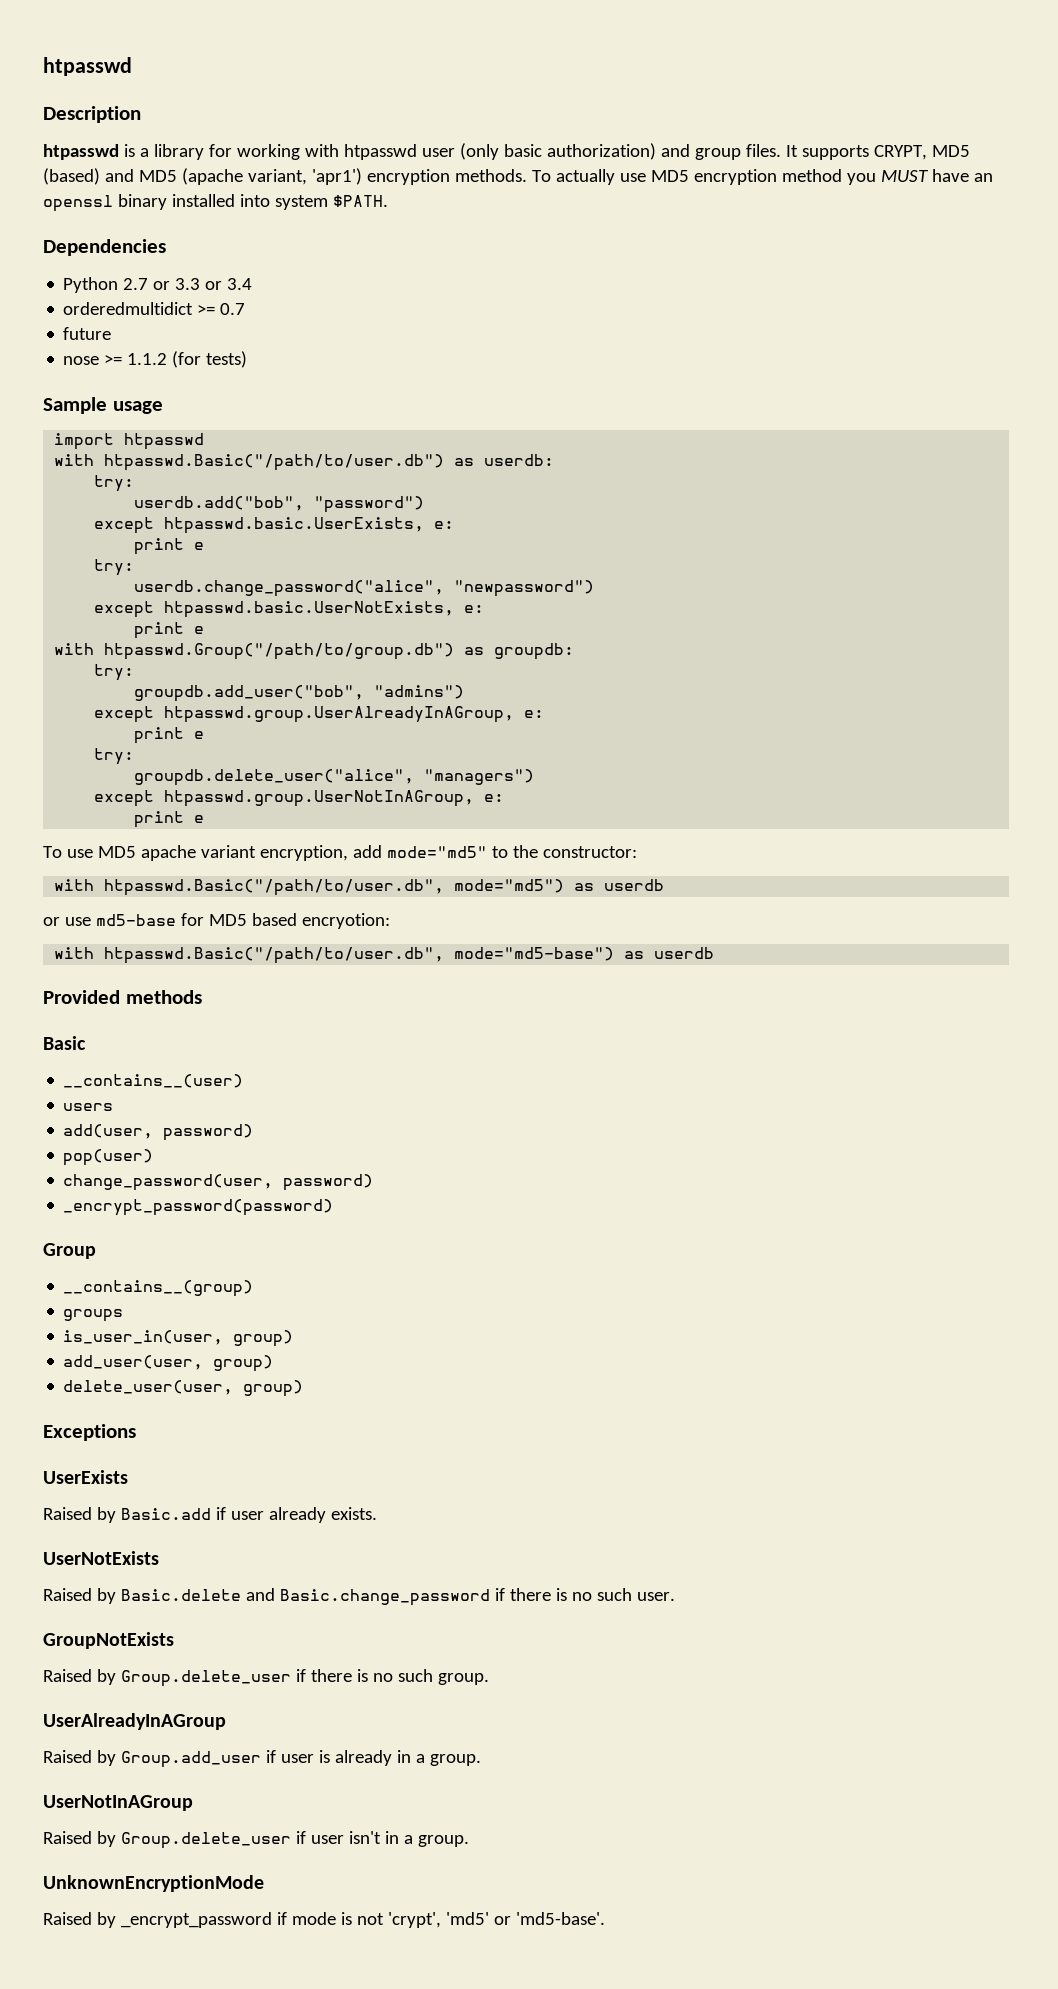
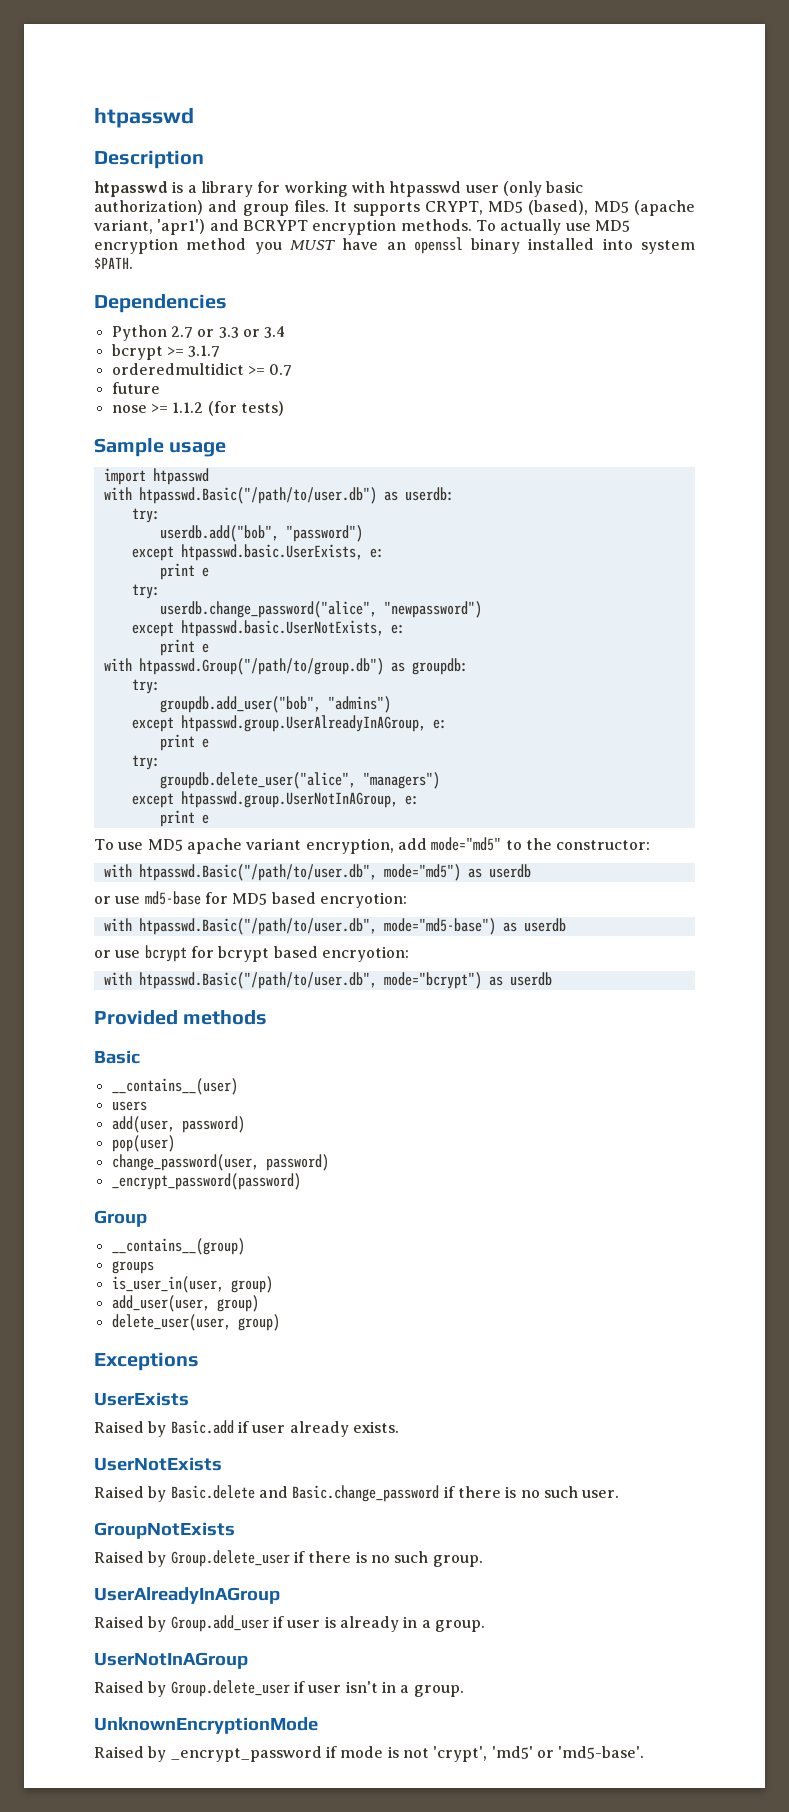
- It supports CRYPT, MD5 (based) and MD5 (apache variant, 'apr1') encryption methods.
+ It supports CRYPT, MD5 (based), MD5 (apache variant, 'apr1') and BCRYPT encryption methods.
+ bcrypt >= 3.1.7
+ or use bcrypt for bcrypt based encryotion:
+ with htpasswd.Basic("/path/to/user.db", mode="bcrypt") as userdb

